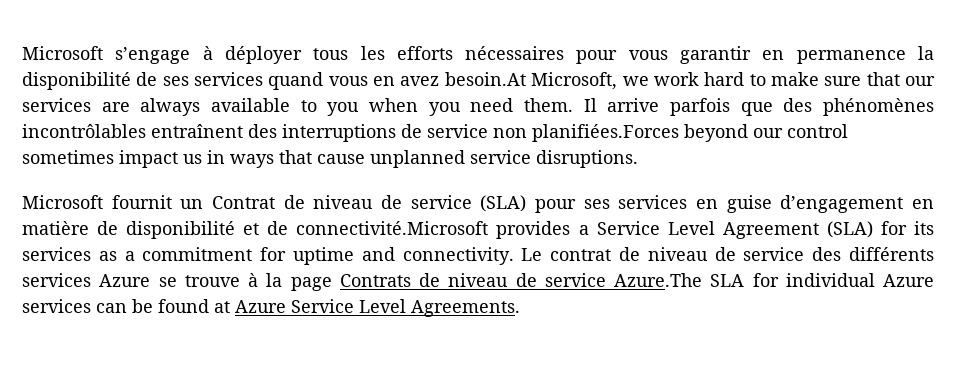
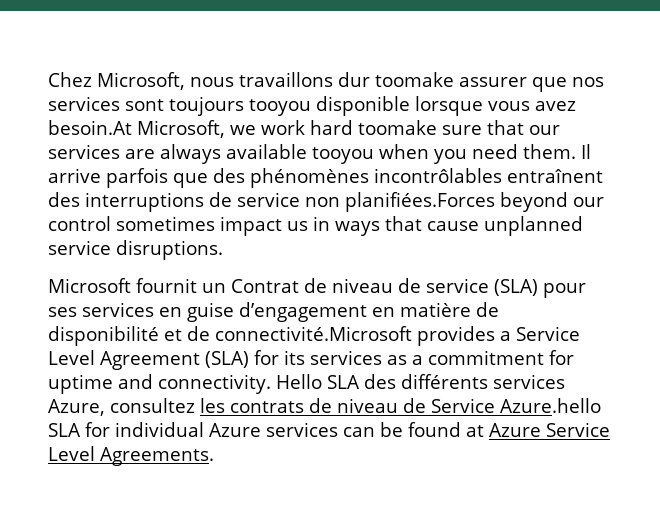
- Microsoft s’engage à déployer tous les efforts nécessaires pour vous garantir en permanence la disponibilité de ses services quand vous en avez besoin.At Microsoft, we work hard to make sure that our services are always available to you when you need them.
+ Chez Microsoft, nous travaillons dur toomake assurer que nos services sont toujours tooyou disponible lorsque vous avez besoin.At Microsoft, we work hard toomake sure that our services are always available tooyou when you need them.
- Le contrat de niveau de service des différents services Azure se trouve à la page Contrats de niveau de service Azure.The SLA for individual Azure services can be found at Azure Service Level Agreements.
+ Hello SLA des différents services Azure, consultez les contrats de niveau de Service Azure.hello SLA for individual Azure services can be found at Azure Service Level Agreements.

